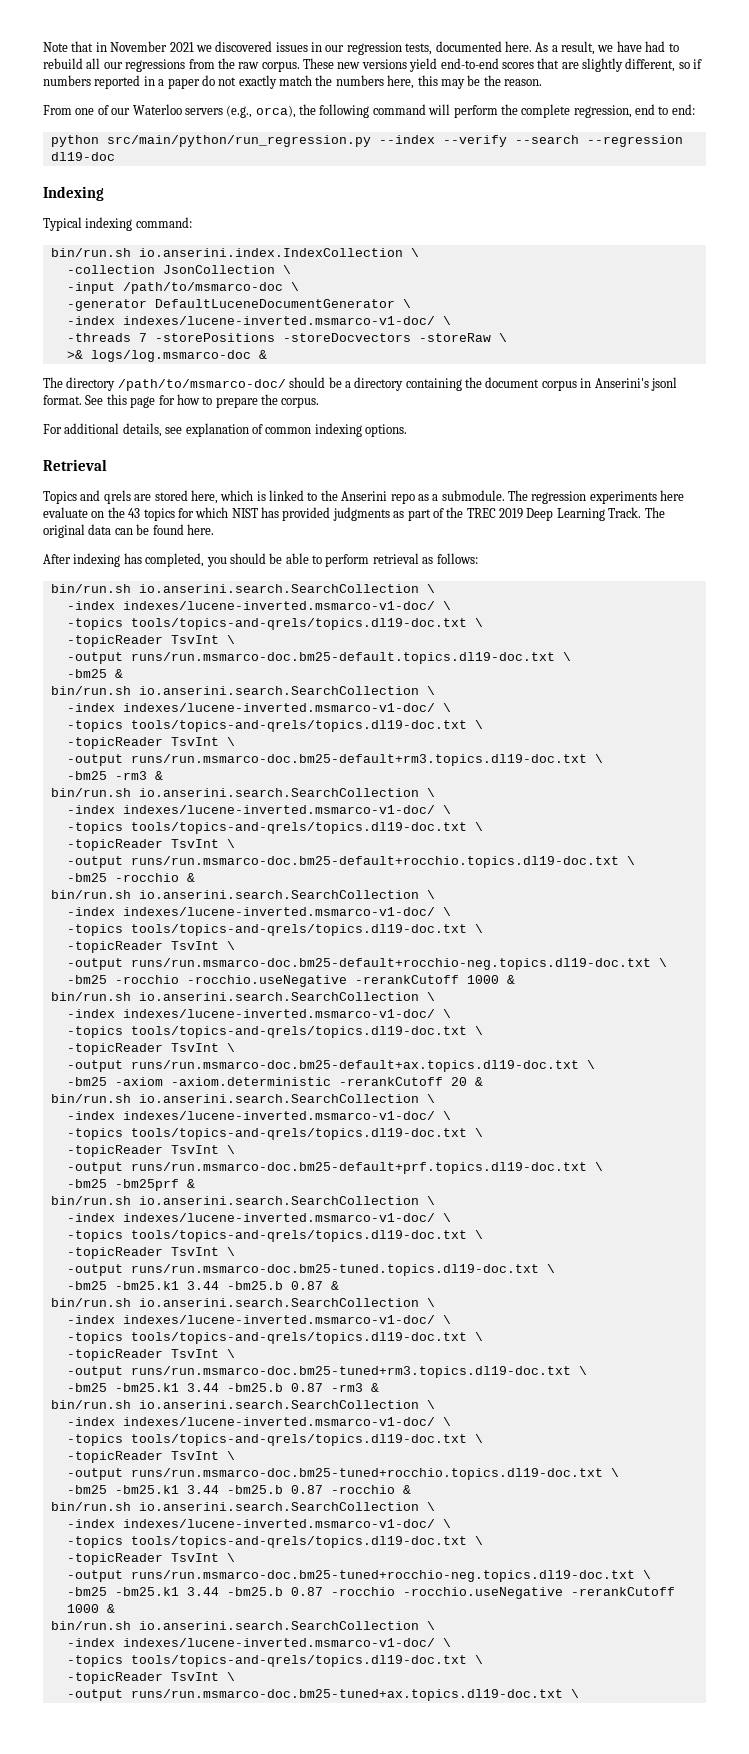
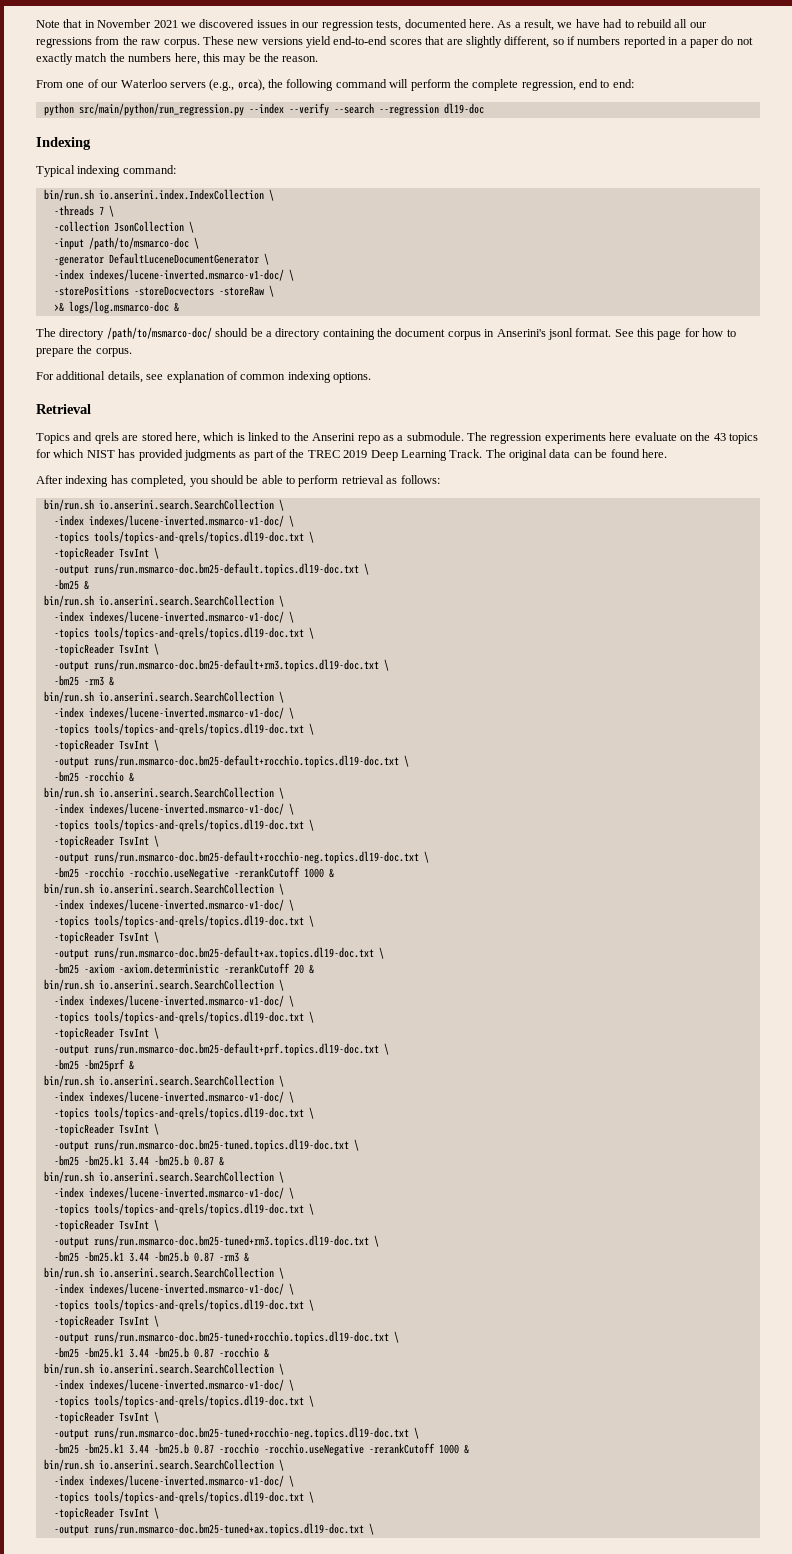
+ -threads 7 \
- -threads 7 -storePositions -storeDocvectors -storeRaw \
+ -storePositions -storeDocvectors -storeRaw \

